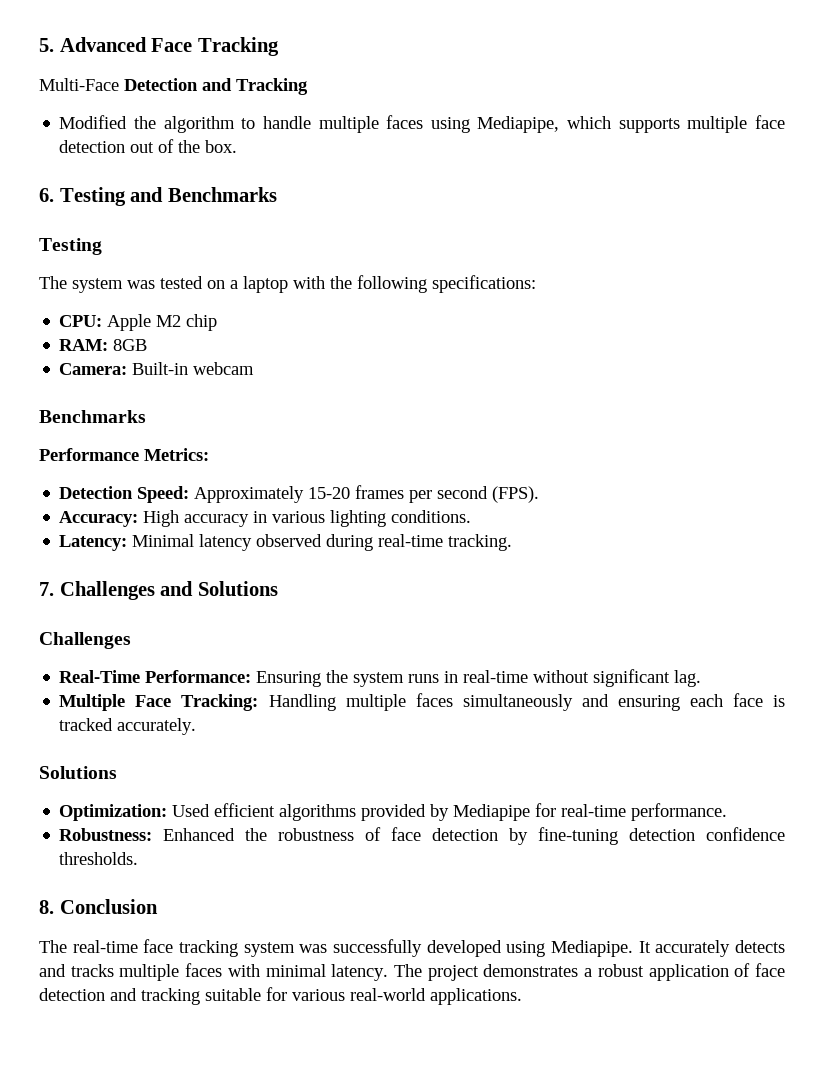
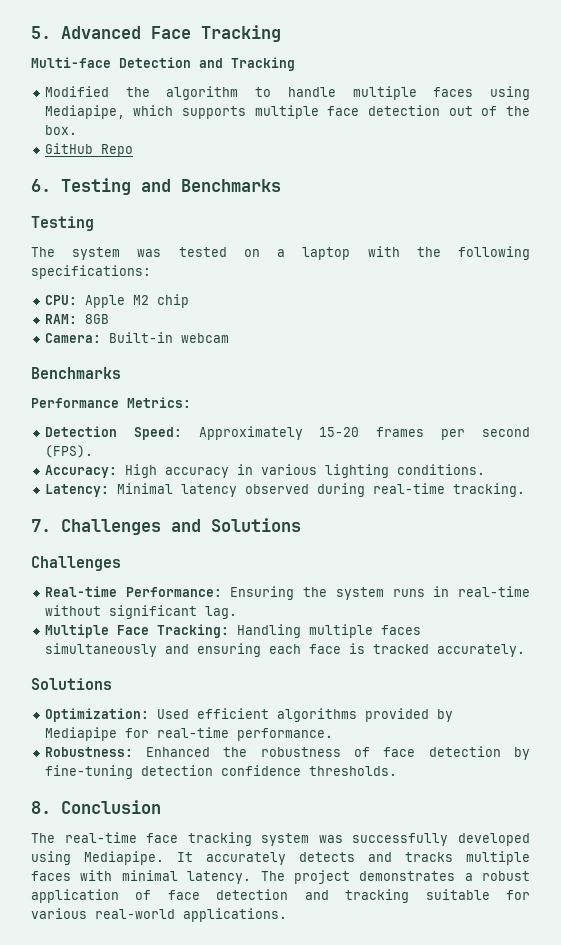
- Multi-Face Detection and Tracking
+ Multi-face Detection and Tracking
+ GitHub Repo
- Real-Time Performance: Ensuring the system runs in real-time without significant lag.
+ Real-time Performance: Ensuring the system runs in real-time without significant lag.

